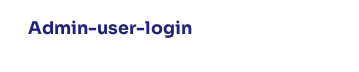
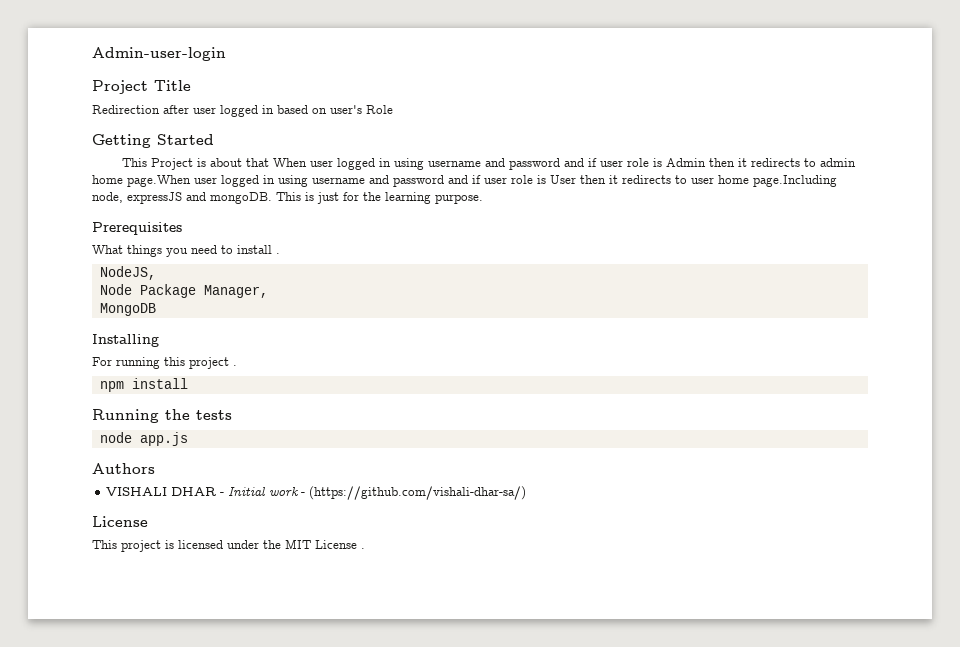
+ Project Title
+ Redirection after user logged in based on user's Role
+ Getting Started
+ This Project is about that When user logged in using username and password and if user role is Admin then it redirects to admin home page.When user logged in using username and password and if user role is User then it redirects to user home page.Including node, expressJS and mongoDB. This is just for the learning purpose.
+ Prerequisites
+ What things you need to install .
+ NodeJS,
+ Node Package Manager,
+ MongoDB
+ Installing
+ For running this project .
+ npm install
+ Running the tests
+ node app.js
+ Authors
+ VISHALI DHAR - Initial work - (https://github.com/vishali-dhar-sa/)
+ License
+ This project is licensed under the MIT License .

